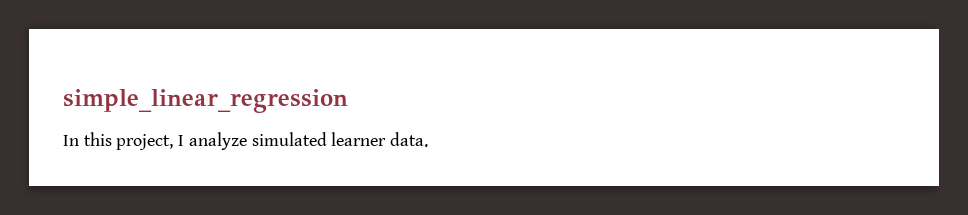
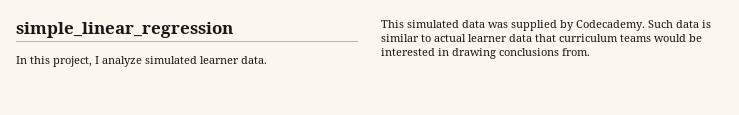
+ This simulated data was supplied by Codecademy. Such data is similar to actual learner data that curriculum teams would be interested in drawing conclusions from.

